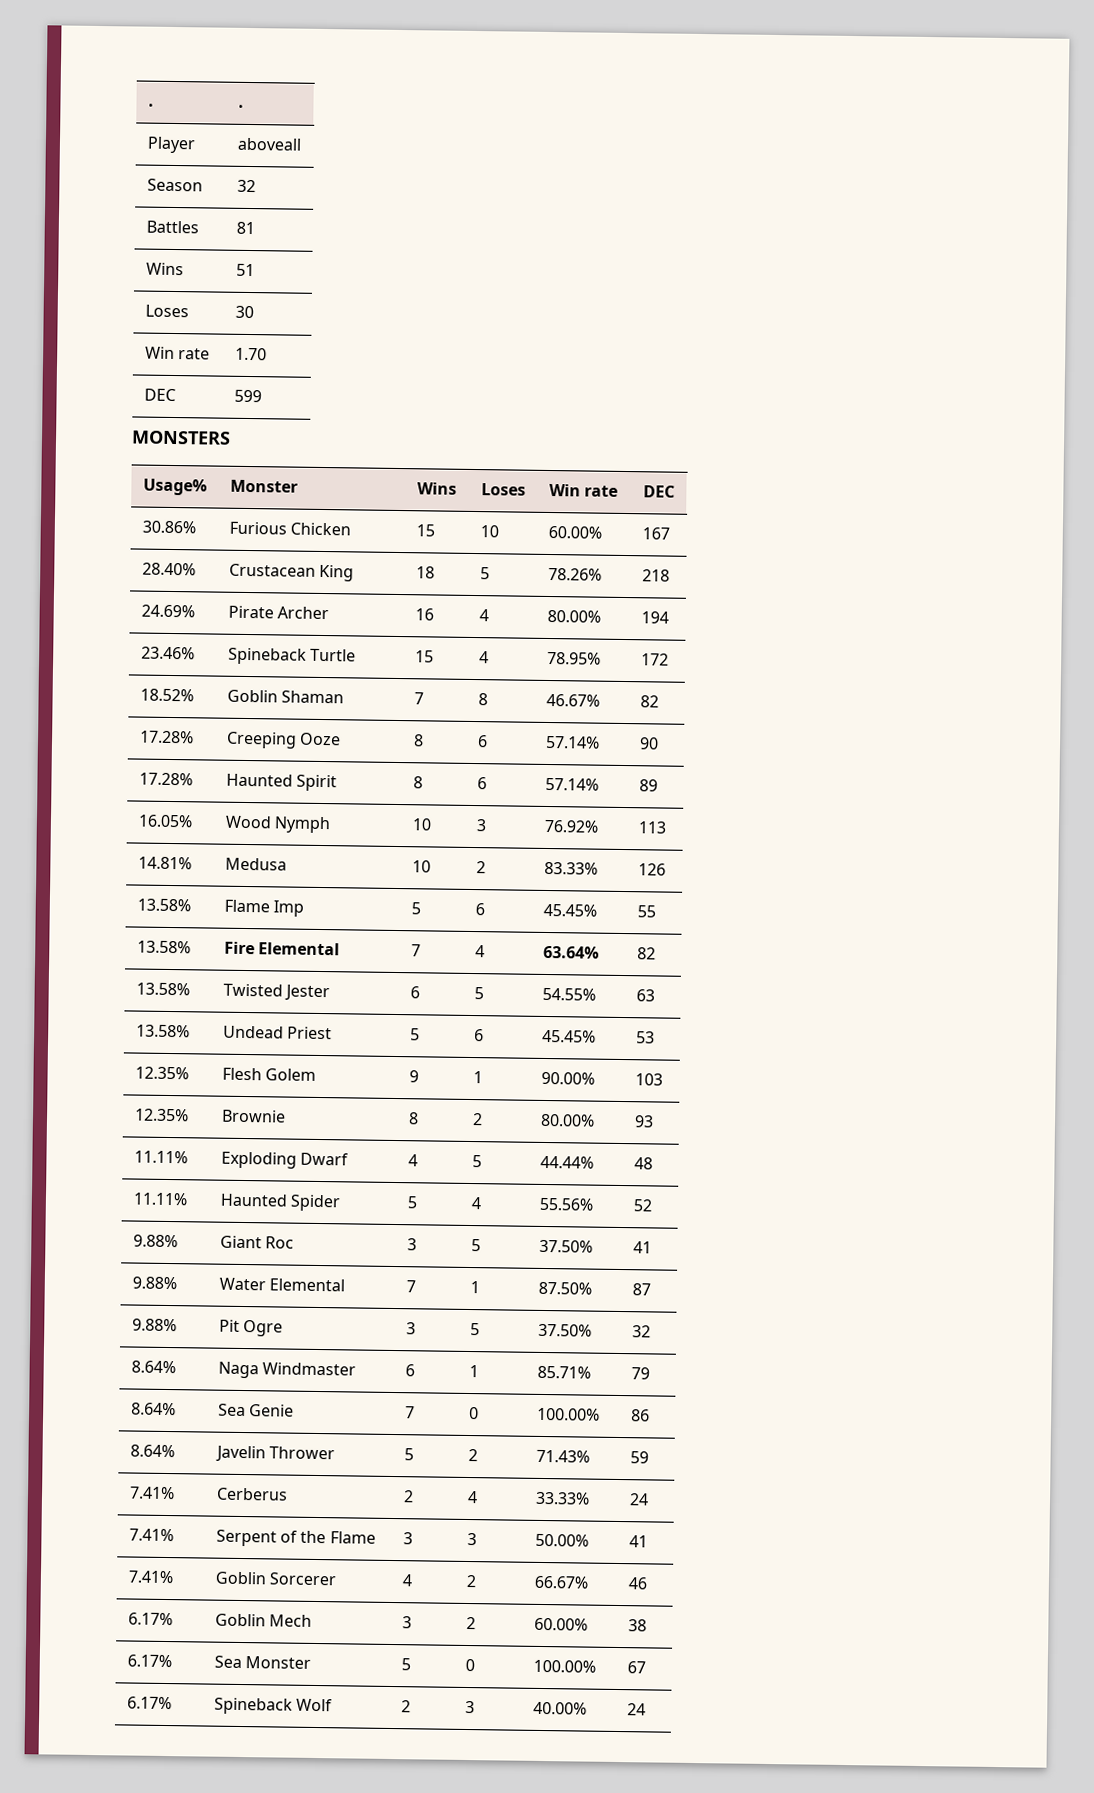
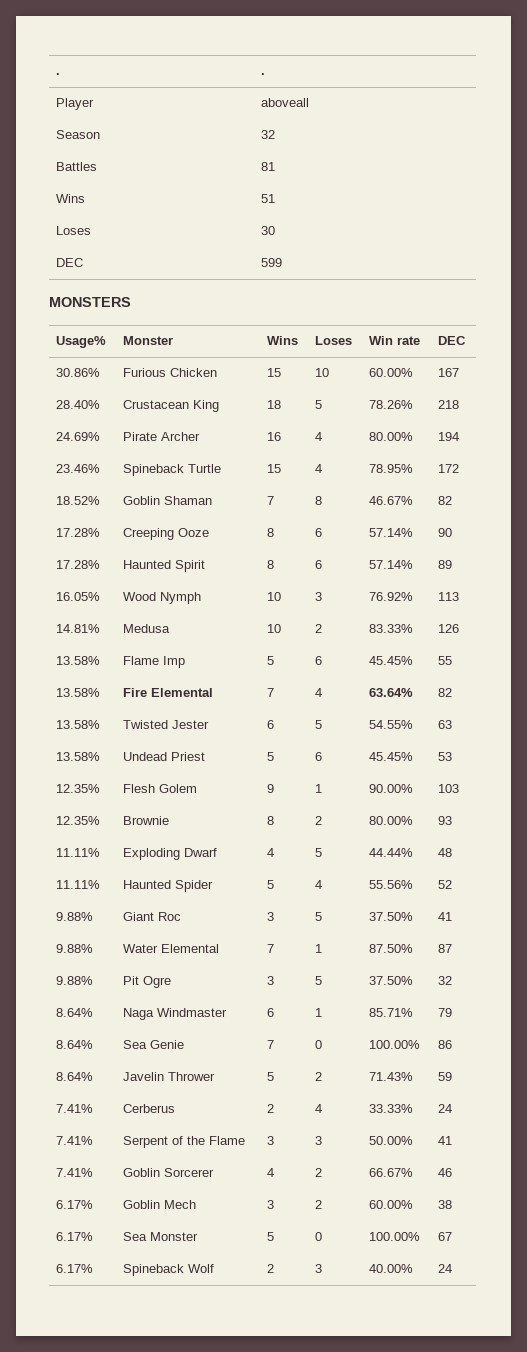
- Win rate | 1.70

